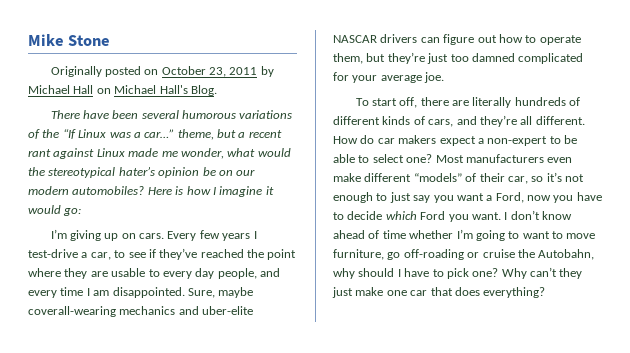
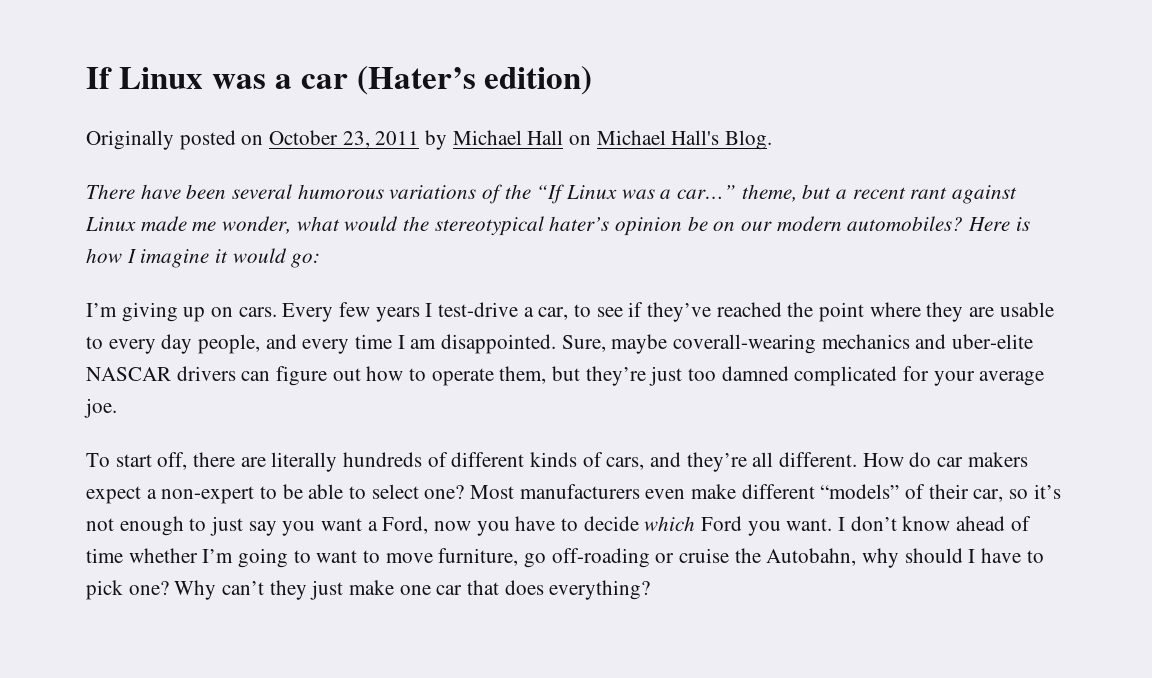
- Mike Stone
+ If Linux was a car (Hater’s edition)

